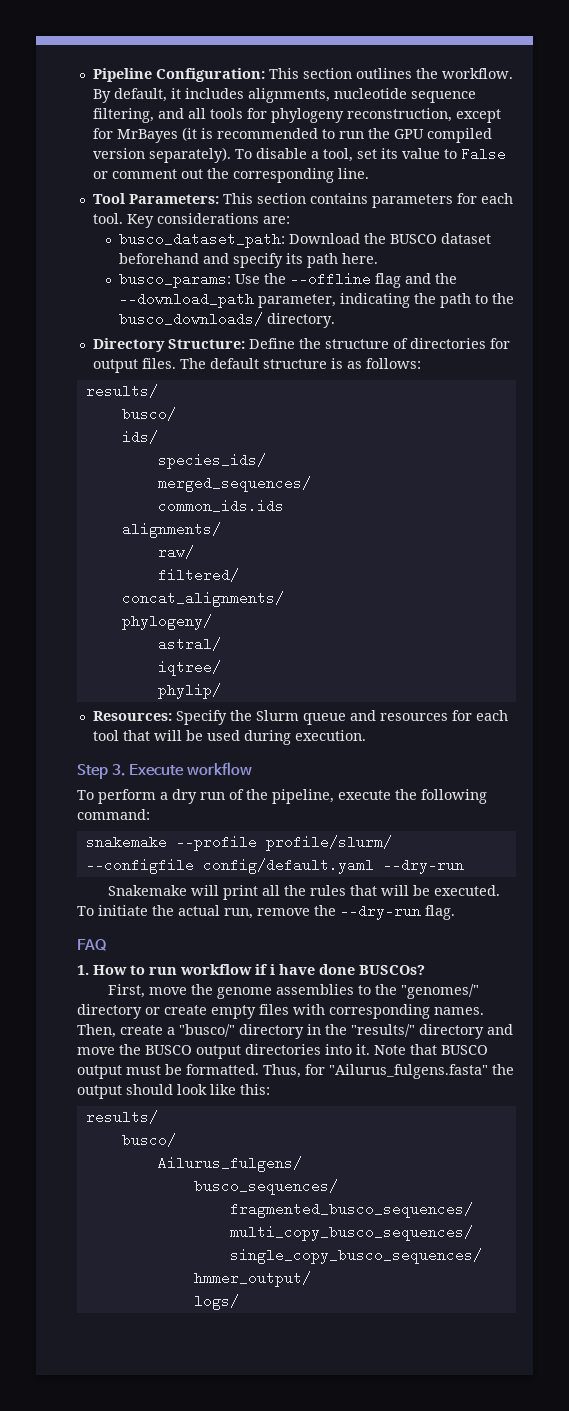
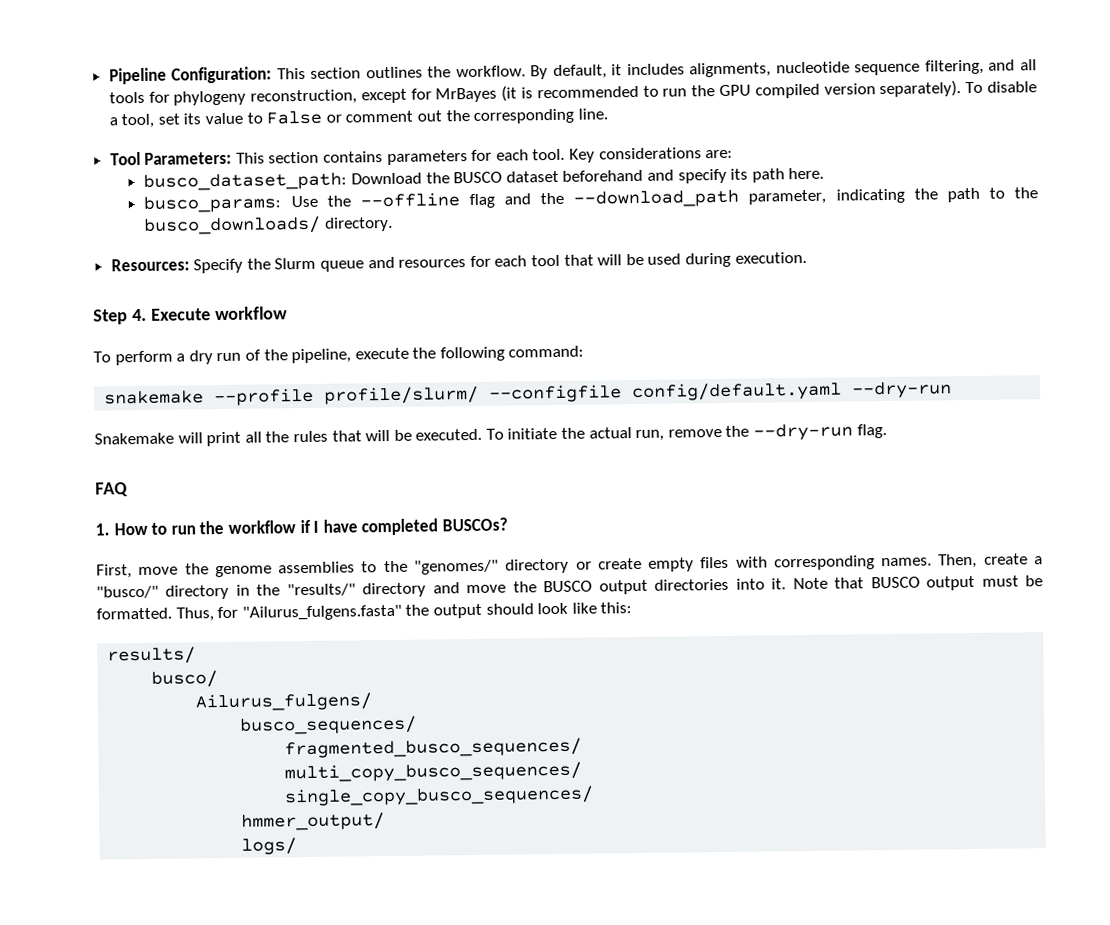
- Directory Structure: Define the structure of directories for output files. The default structure is as follows:
- results/
- busco/
- ids/
- species_ids/
- merged_sequences/
- common_ids.ids
- alignments/
- raw/
- filtered/
- concat_alignments/
- phylogeny/
- astral/
- iqtree/
- phylip/
- Step 3. Execute workflow
+ Step 4. Execute workflow
- 1. How to run workflow if i have done BUSCOs?
+ 1. How to run the workflow if I have completed BUSCOs?

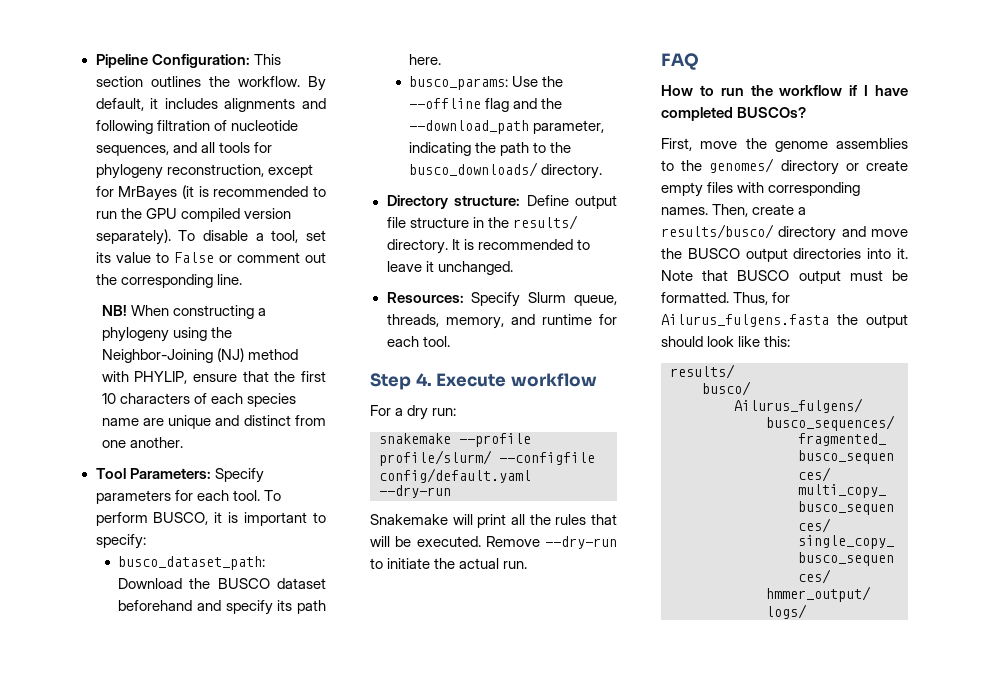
- By default, it includes alignments, nucleotide sequence filtering, and all tools for phylogeny reconstruction, except for MrBayes (it is recommended to run the GPU compiled version separately).
+ By default, it includes alignments and following filtration of nucleotide sequences, and all tools for phylogeny reconstruction, except for MrBayes (it is recommended to run the GPU compiled version separately).
+ NB! When constructing a phylogeny using the Neighbor-Joining (NJ) method with PHYLIP, ensure that the first 10 characters of each species name are unique and distinct from one another.
- Tool Parameters: This section contains parameters for each tool.
+ Tool Parameters: Specify parameters for each tool.
- Key considerations are:
+ To perform BUSCO, it is important to specify:
- Resources: Specify the Slurm queue and resources for each tool that will be used during execution.
+ Directory structure: Define output file structure in the results/ directory. It is recommended to leave it unchanged.
+ Resources: Specify Slurm queue, threads, memory, and runtime for each tool.
  Step 4. Execute workflow
- To perform a dry run of the pipeline, execute the following command:
+ For a dry run:
- To initiate the actual run, remove the --dry-run flag.
+ Remove --dry-run to initiate the actual run.
- 1. How to run the workflow if I have completed BUSCOs?
+ How to run the workflow if I have completed BUSCOs?
- First, move the genome assemblies to the "genomes/" directory or create empty files with corresponding names.
+ First, move the genome assemblies to the genomes/ directory or create empty files with corresponding names.
- Then, create a "busco/" directory in the "results/" directory and move the BUSCO output directories into it.
+ Then, create a results/busco/ directory and move the BUSCO output directories into it.
- Thus, for "Ailurus_fulgens.fasta" the output should look like this:
+ Thus, for Ailurus_fulgens.fasta the output should look like this:

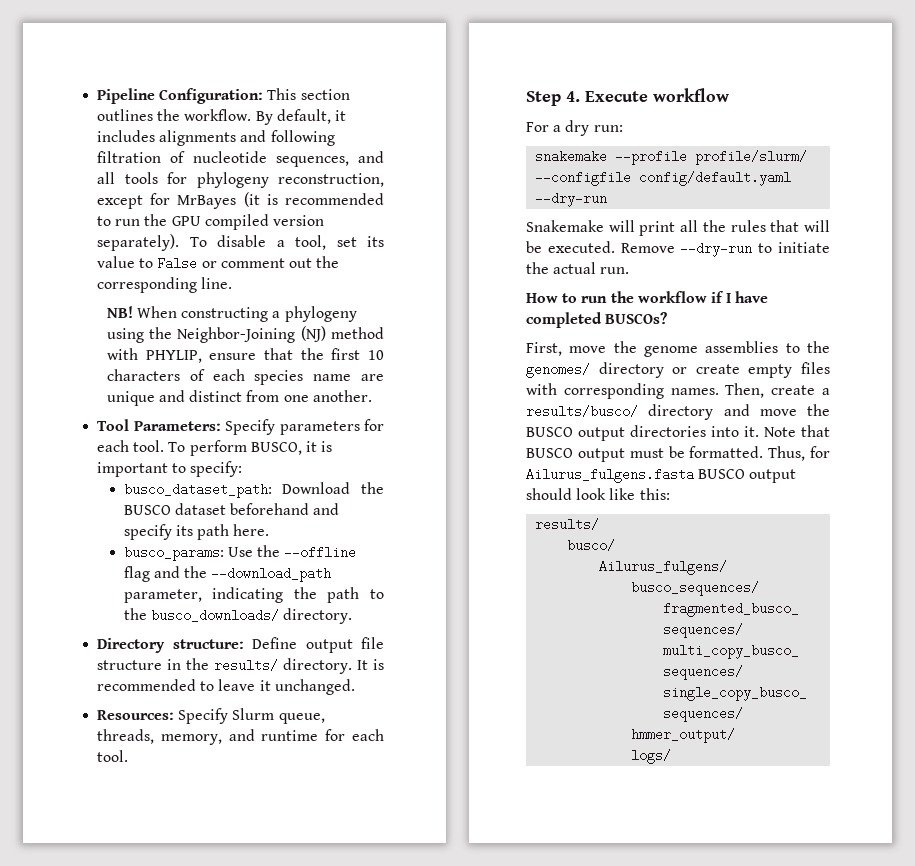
- FAQ
- Thus, for Ailurus_fulgens.fasta the output should look like this:
+ Thus, for Ailurus_fulgens.fasta BUSCO output should look like this:

